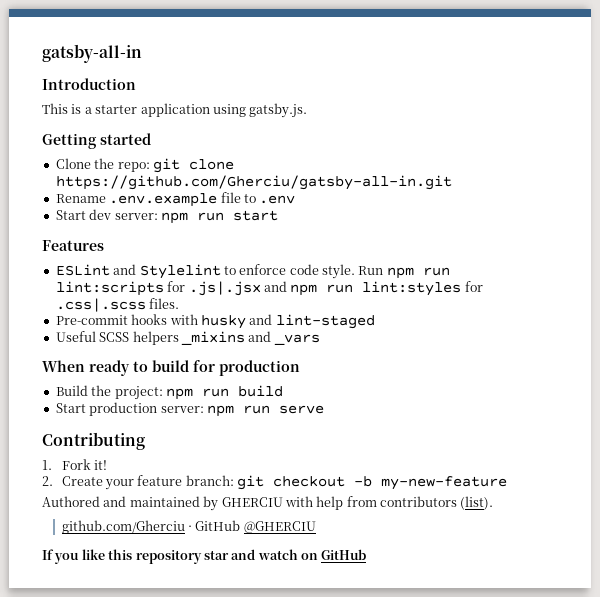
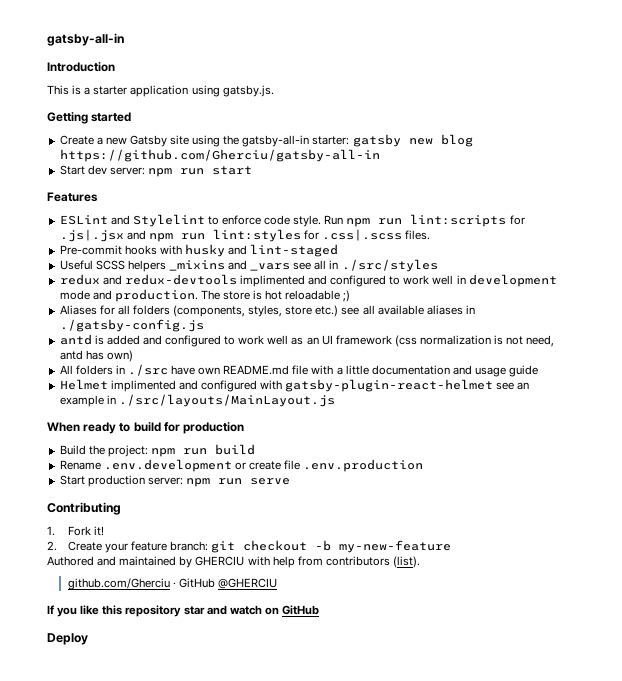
- Clone the repo: git clone https://github.com/Gherciu/gatsby-all-in.git
- Rename .env.example file to .env
+ Create a new Gatsby site using the gatsby-all-in starter: gatsby new blog https://github.com/Gherciu/gatsby-all-in
- Useful SCSS helpers _mixins and _vars
+ Useful SCSS helpers _mixins and _vars see all in ./src/styles
+ redux and redux-devtools implimented and configured to work well in development mode and production. The store is hot reloadable ;)
+ Aliases for all folders (components, styles, store etc.) see all available aliases in ./gatsby-config.js
+ antd is added and configured to work well as an UI framework (css normalization is not need, antd has own)
+ All folders in ./src have own README.md file with a little documentation and usage guide
+ Helmet implimented and configured with gatsby-plugin-react-helmet see an example in ./src/layouts/MainLayout.js
+ Rename .env.development or create file .env.production
+ Deploy

